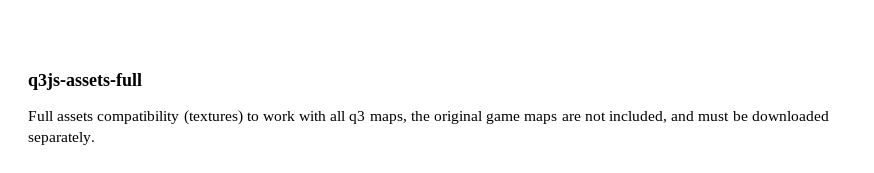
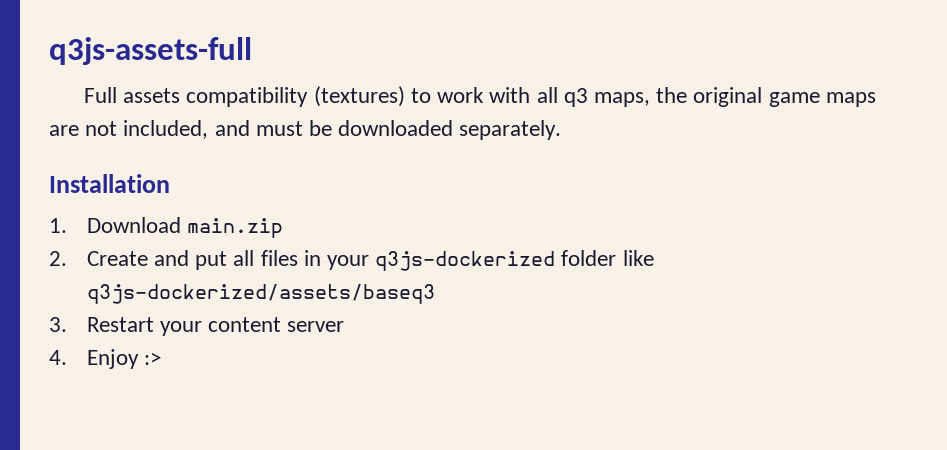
+ Installation
+ 1. Download main.zip
+ 2. Create and put all files in your q3js-dockerized folder like q3js-dockerized/assets/baseq3
+ 3. Restart your content server
+ 4. Enjoy :>

